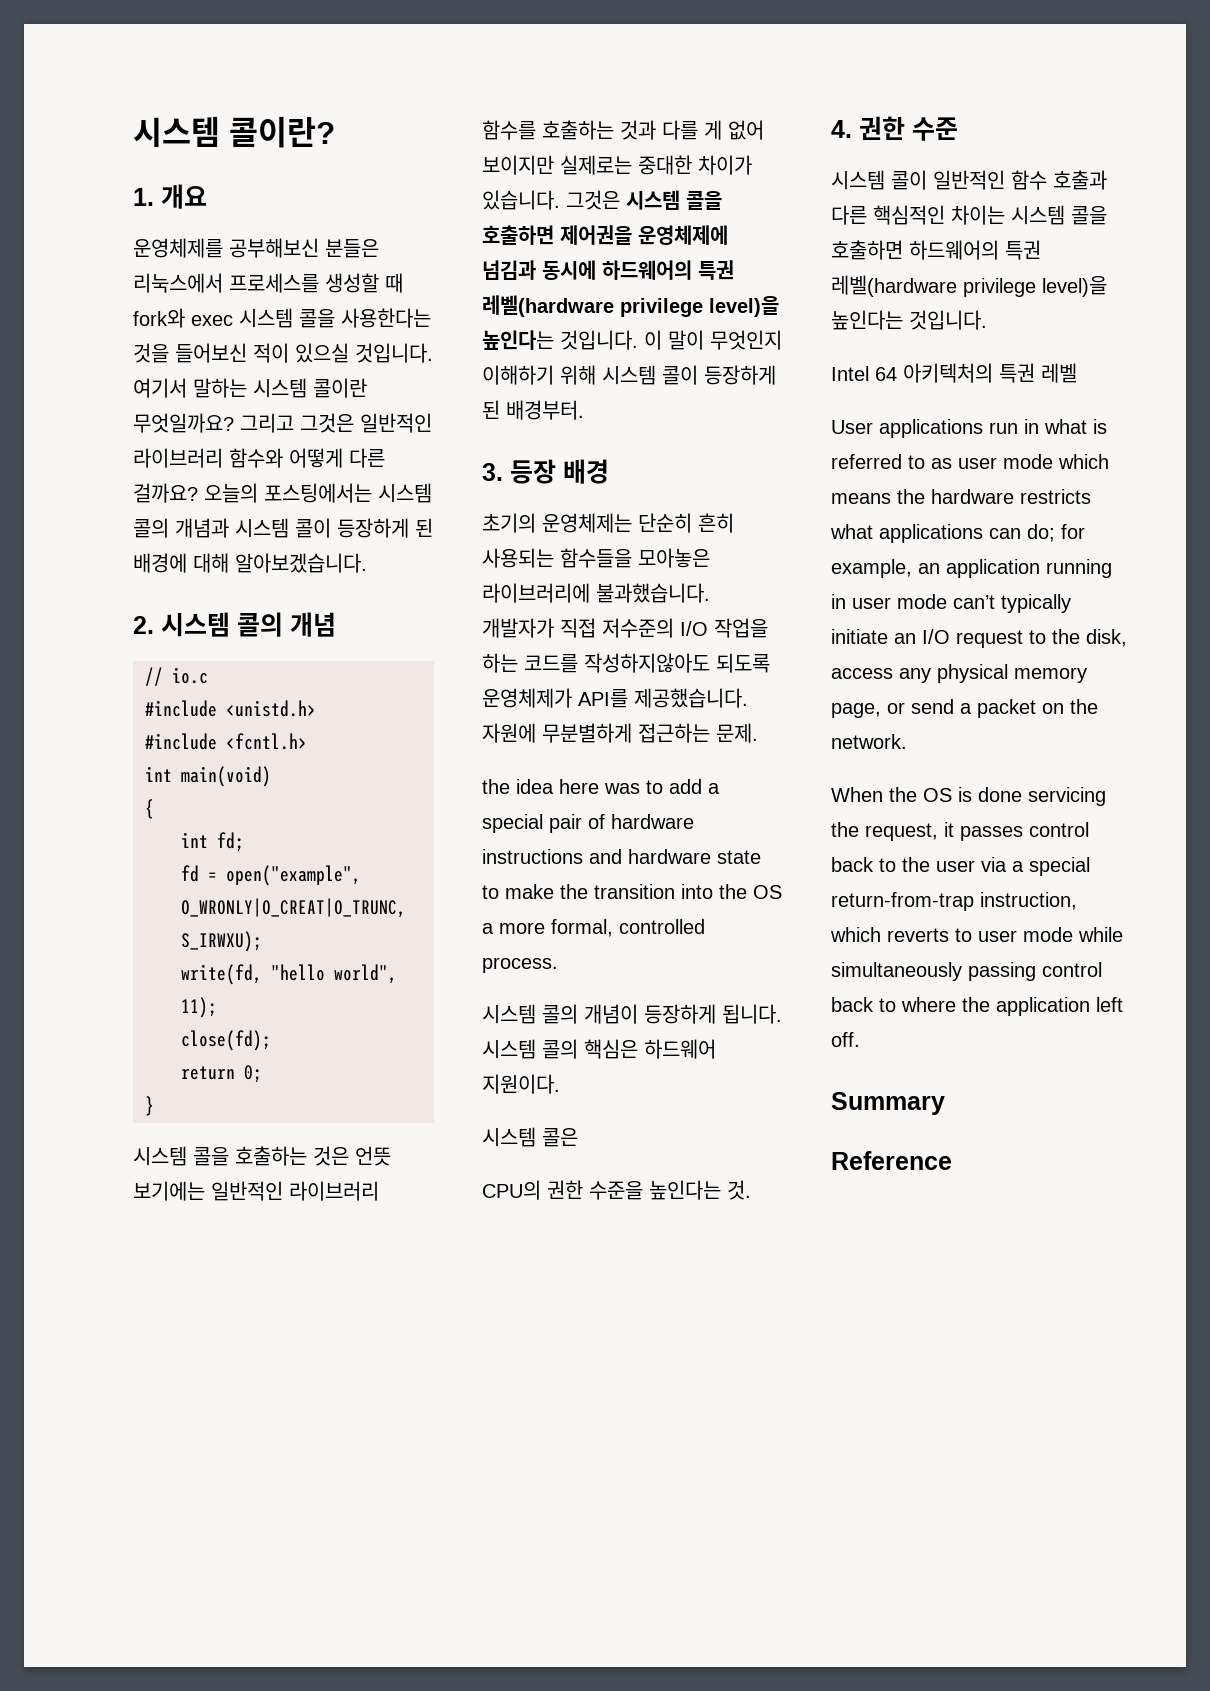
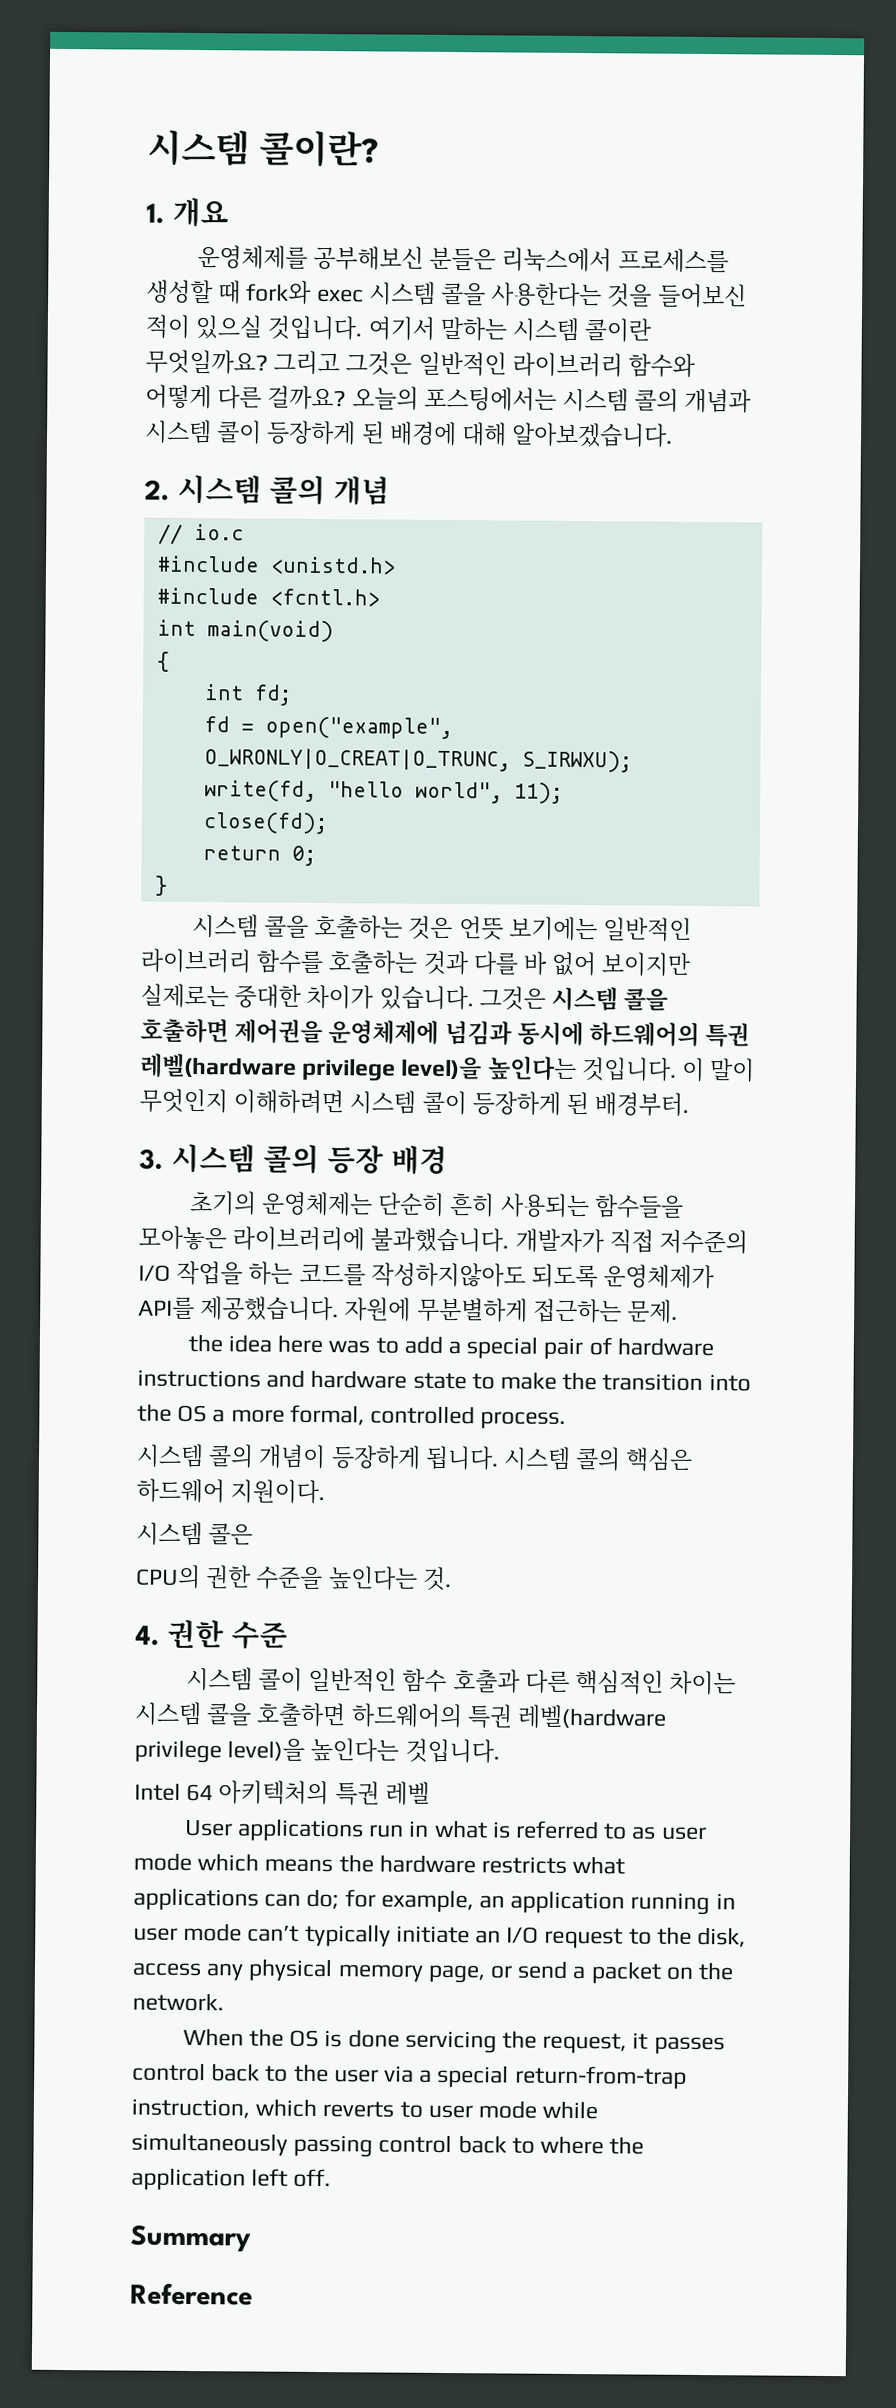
- 시스템 콜을 호출하는 것은 언뜻 보기에는 일반적인 라이브러리 함수를 호출하는 것과 다를 게 없어 보이지만 실제로는 중대한 차이가 있습니다.
+ 시스템 콜을 호출하는 것은 언뜻 보기에는 일반적인 라이브러리 함수를 호출하는 것과 다를 바 없어 보이지만 실제로는 중대한 차이가 있습니다.
- 이 말이 무엇인지 이해하기 위해 시스템 콜이 등장하게 된 배경부터.
+ 이 말이 무엇인지 이해하려면 시스템 콜이 등장하게 된 배경부터.
- 3. 등장 배경
+ 3. 시스템 콜의 등장 배경

